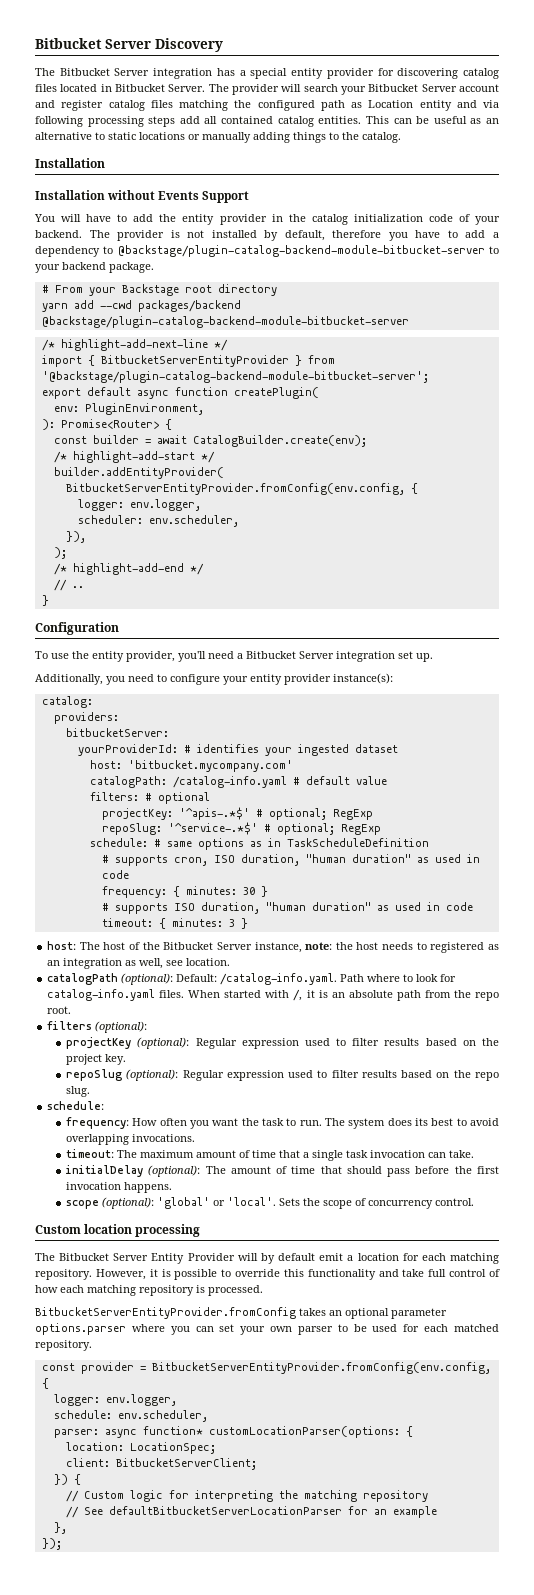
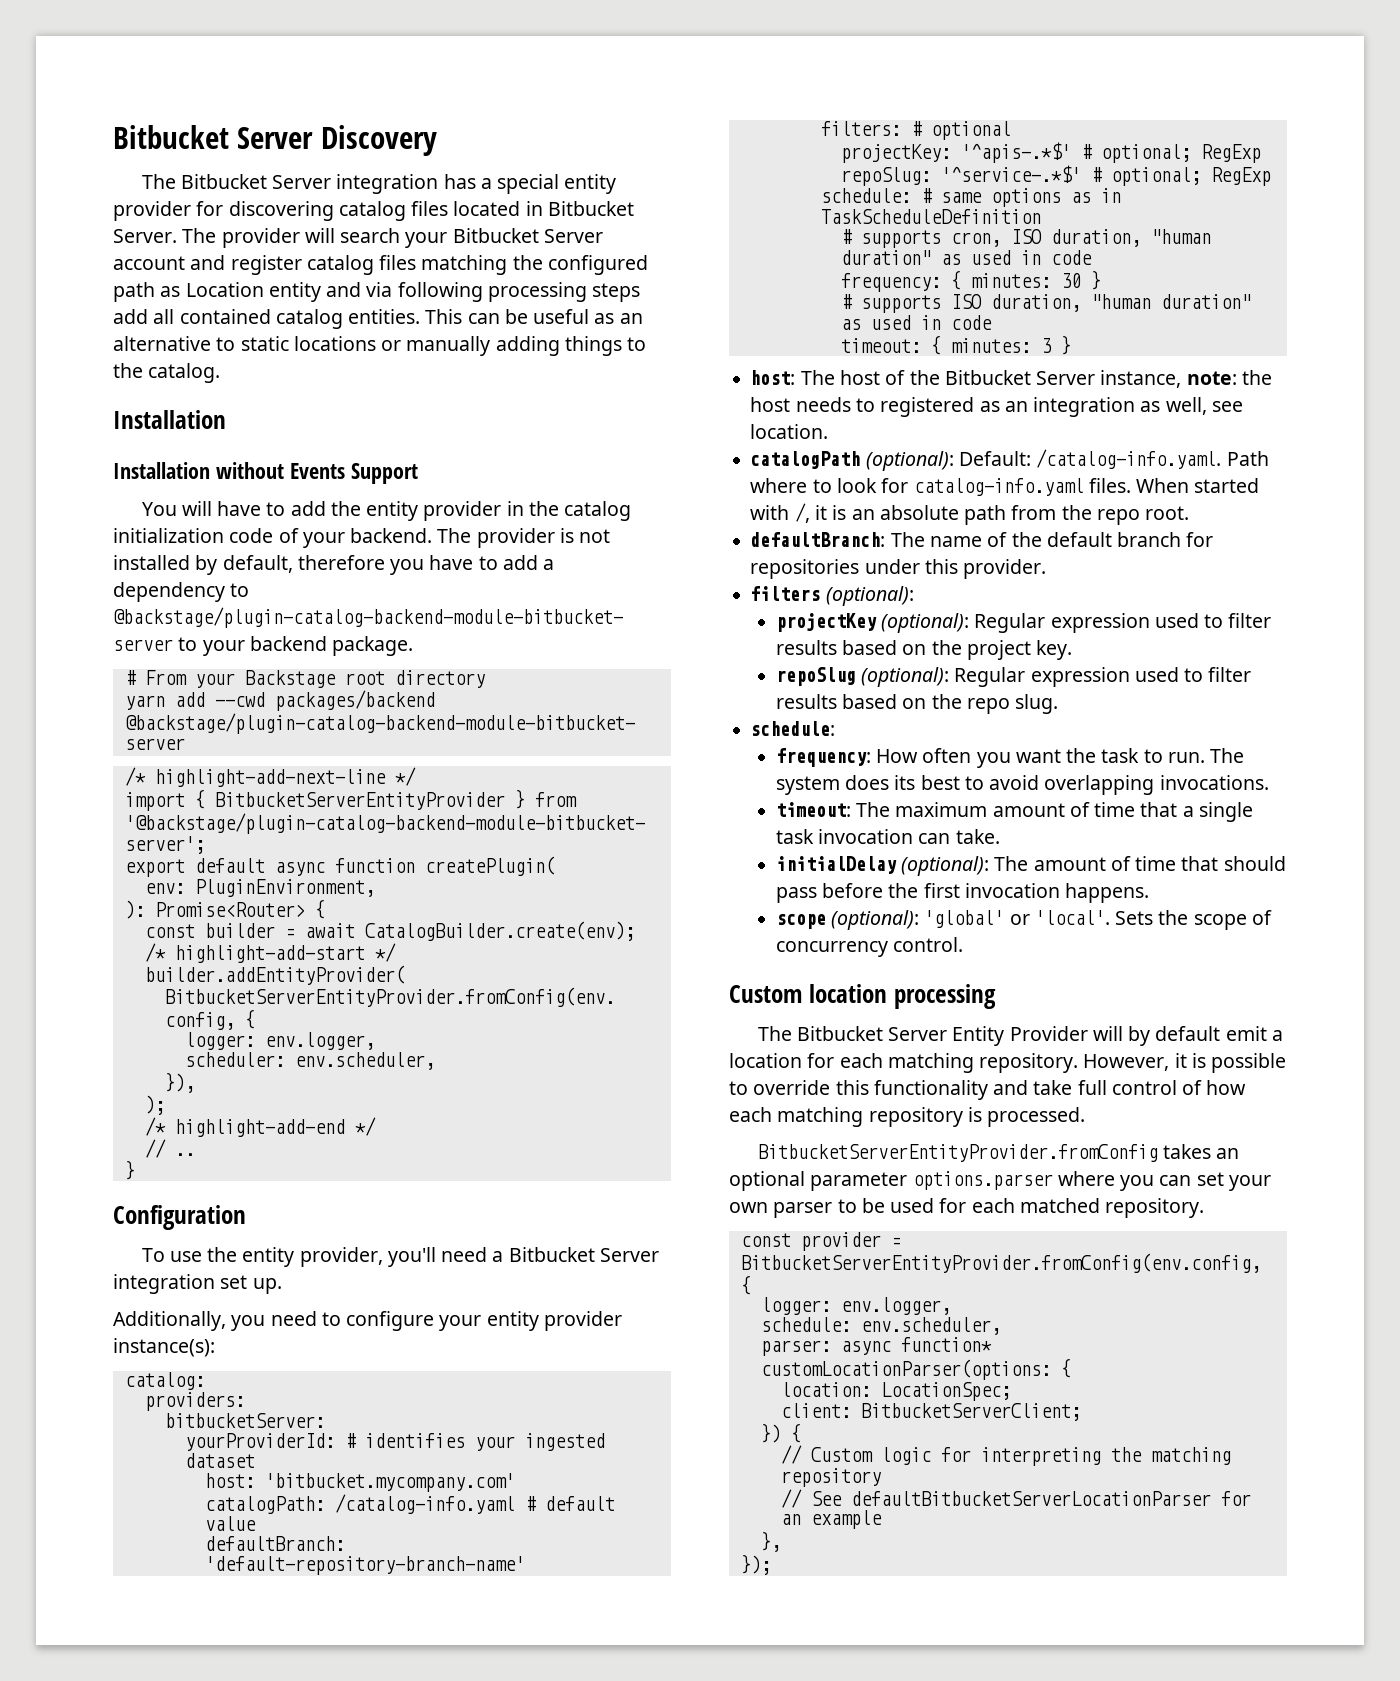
+ defaultBranch: 'default-repository-branch-name'
+ defaultBranch: The name of the default branch for repositories under this provider.

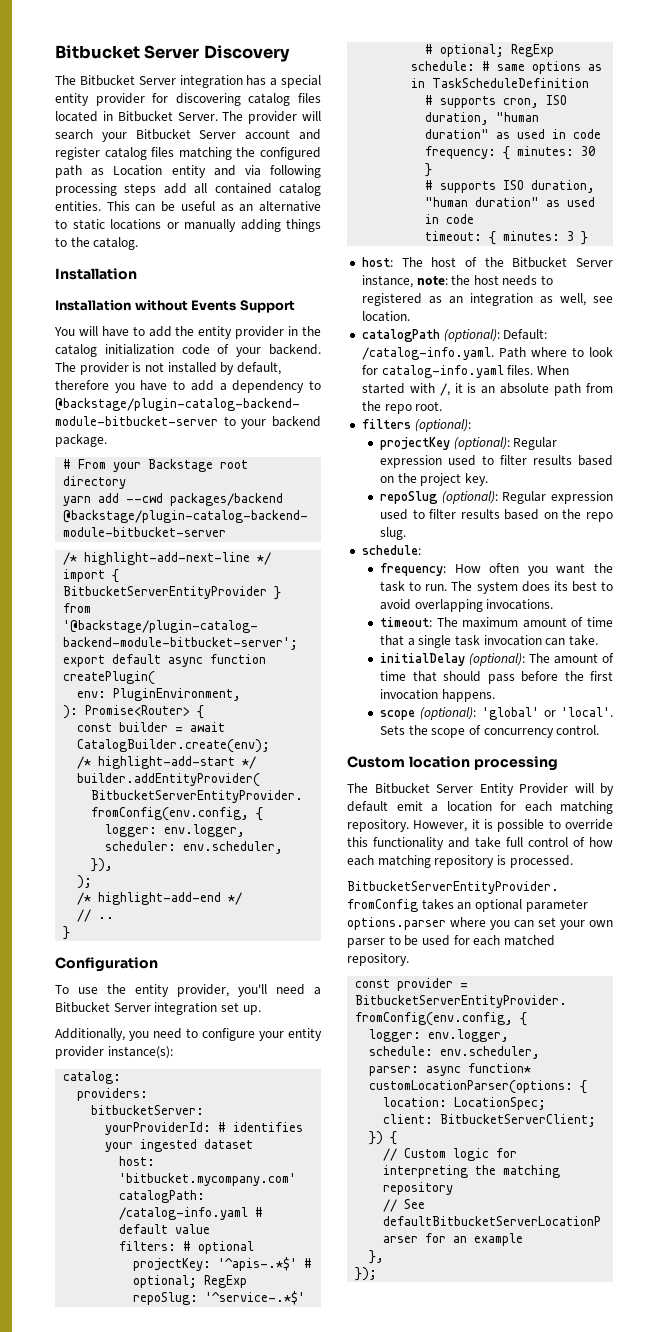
- defaultBranch: 'default-repository-branch-name'
- defaultBranch: The name of the default branch for repositories under this provider.

